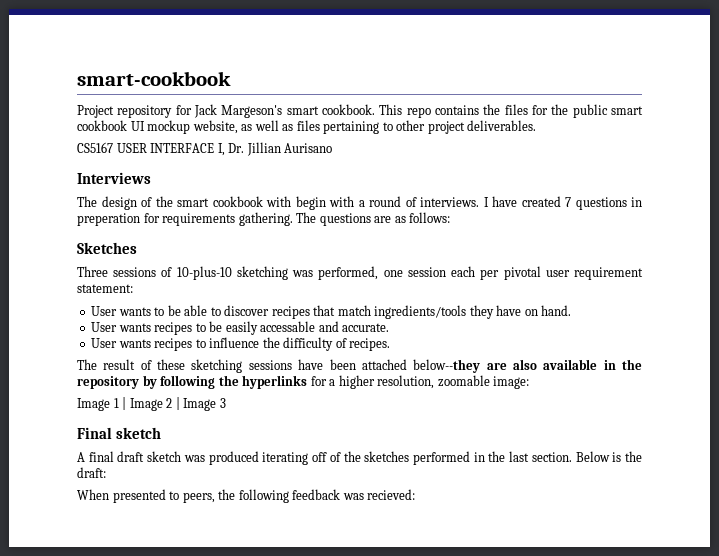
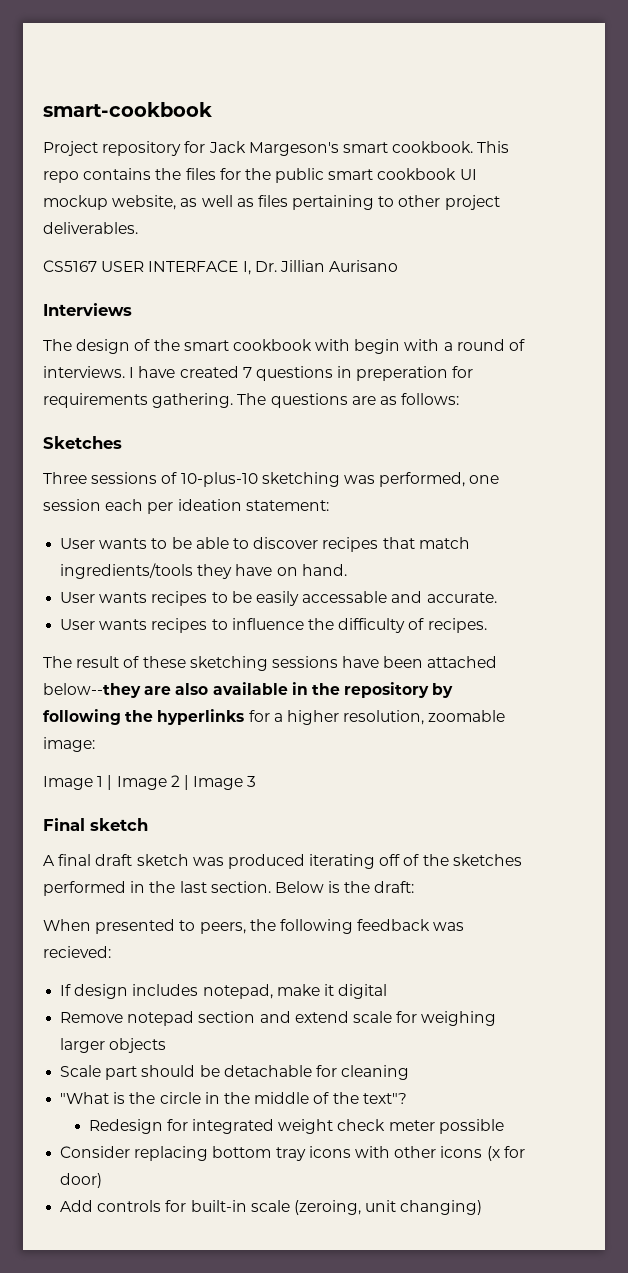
- Three sessions of 10-plus-10 sketching was performed, one session each per pivotal user requirement statement:
+ Three sessions of 10-plus-10 sketching was performed, one session each per ideation statement:
+ If design includes notepad, make it digital
+ Remove notepad section and extend scale for weighing larger objects
+ Scale part should be detachable for cleaning
+ "What is the circle in the middle of the text"?
+ Redesign for integrated weight check meter possible
+ Consider replacing bottom tray icons with other icons (x for door)
+ Add controls for built-in scale (zeroing, unit changing)

